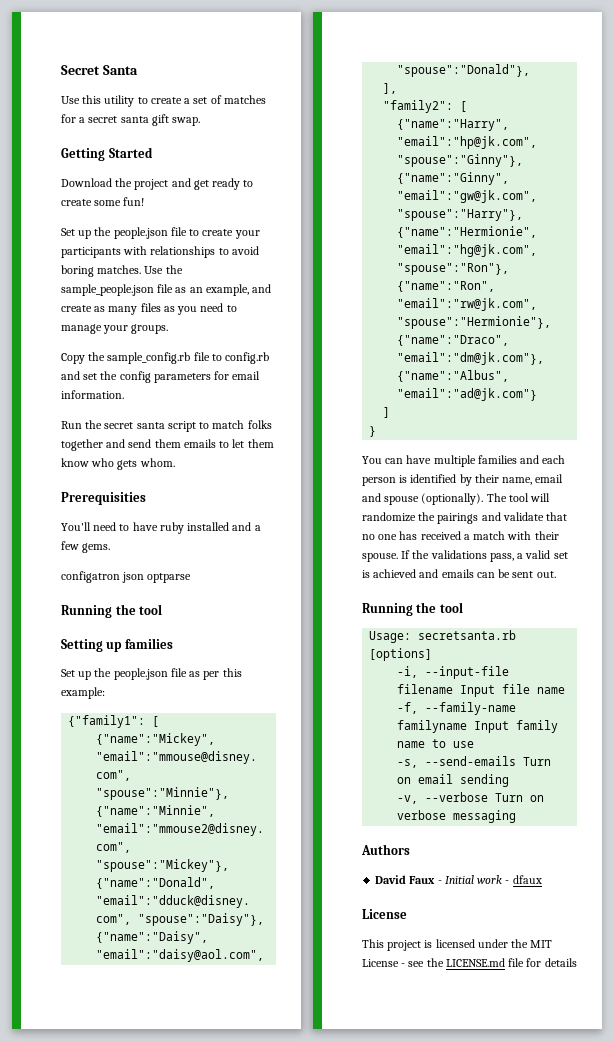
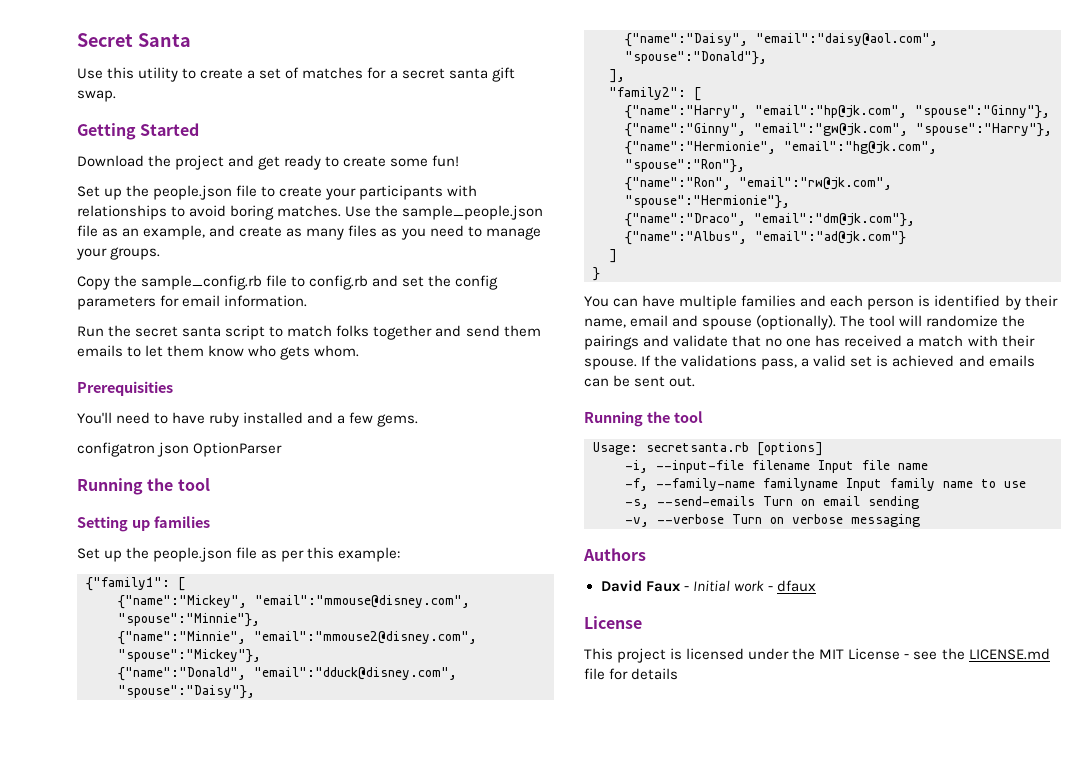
- configatron json optparse
+ configatron json OptionParser

